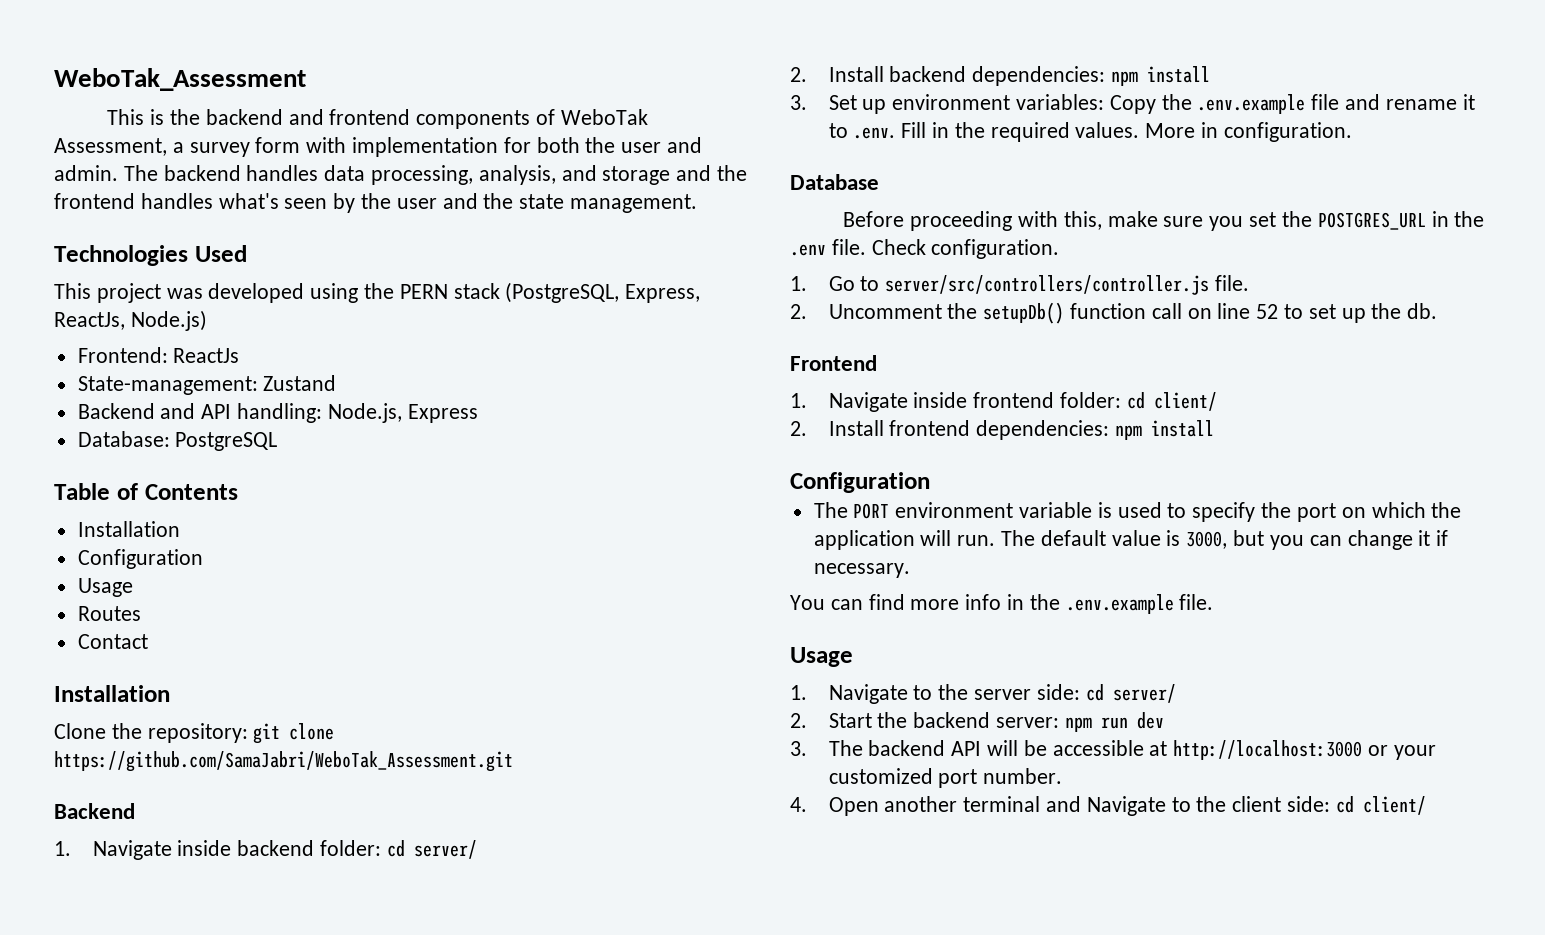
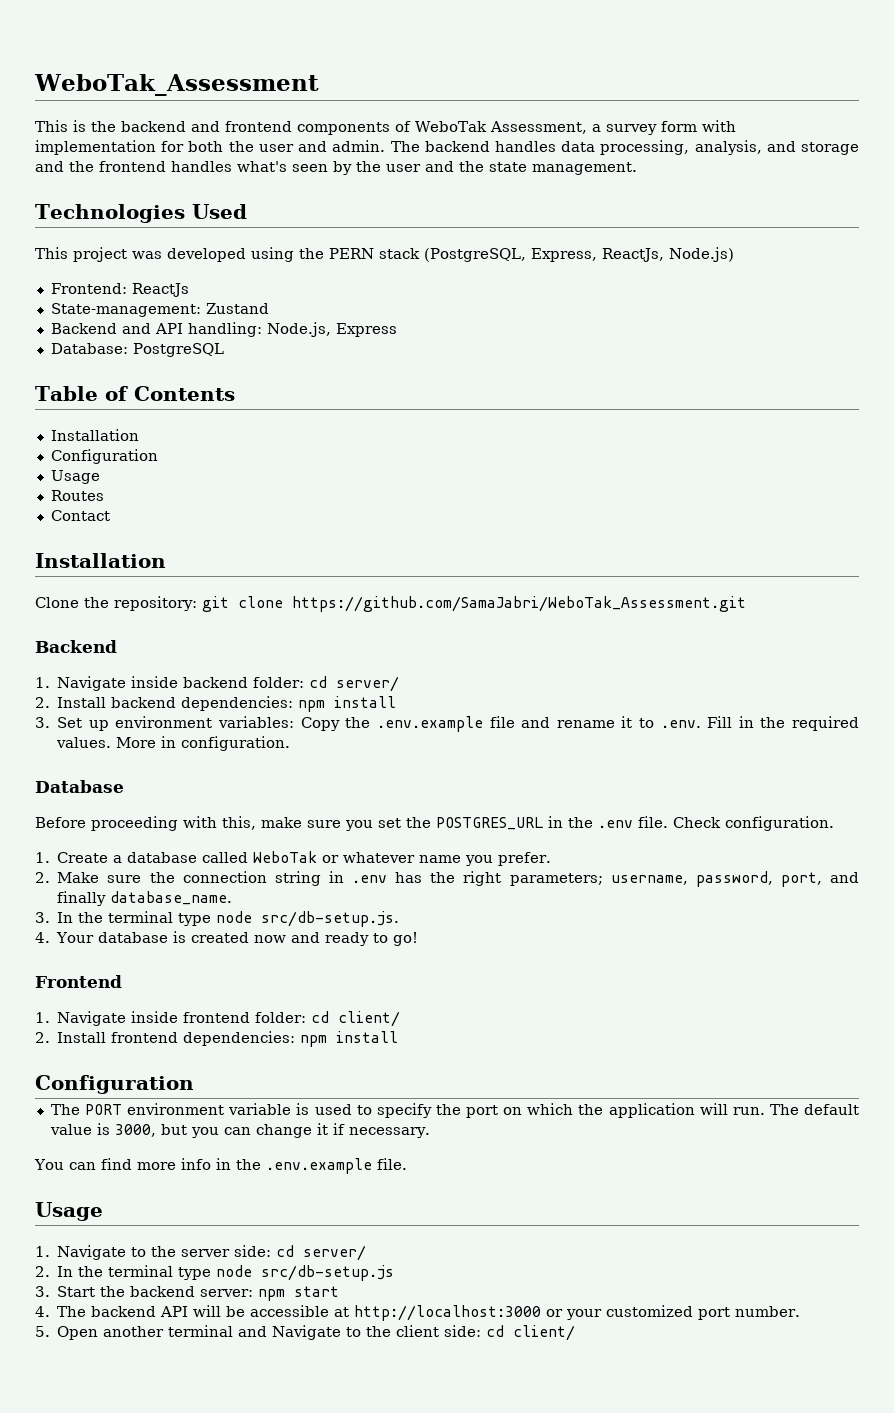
- 1. Go to server/src/controllers/controller.js file.
- 2. Uncomment the setupDb() function call on line 52 to set up the db.
+ 1. Create a database called WeboTak or whatever name you prefer.
+ 2. Make sure the connection string in .env has the right parameters; username, password, port, and finally database_name.
+ 3. In the terminal type node src/db-setup.js.
+ 4. Your database is created now and ready to go!
- 2. Start the backend server: npm run dev
- 3. The backend API will be accessible at http://localhost:3000 or your customized port number.
+ 2. In the terminal type node src/db-setup.js
+ 3. Start the backend server: npm start
+ 4. The backend API will be accessible at http://localhost:3000 or your customized port number.
- 4. Open another terminal and Navigate to the client side: cd client/
+ 5. Open another terminal and Navigate to the client side: cd client/

